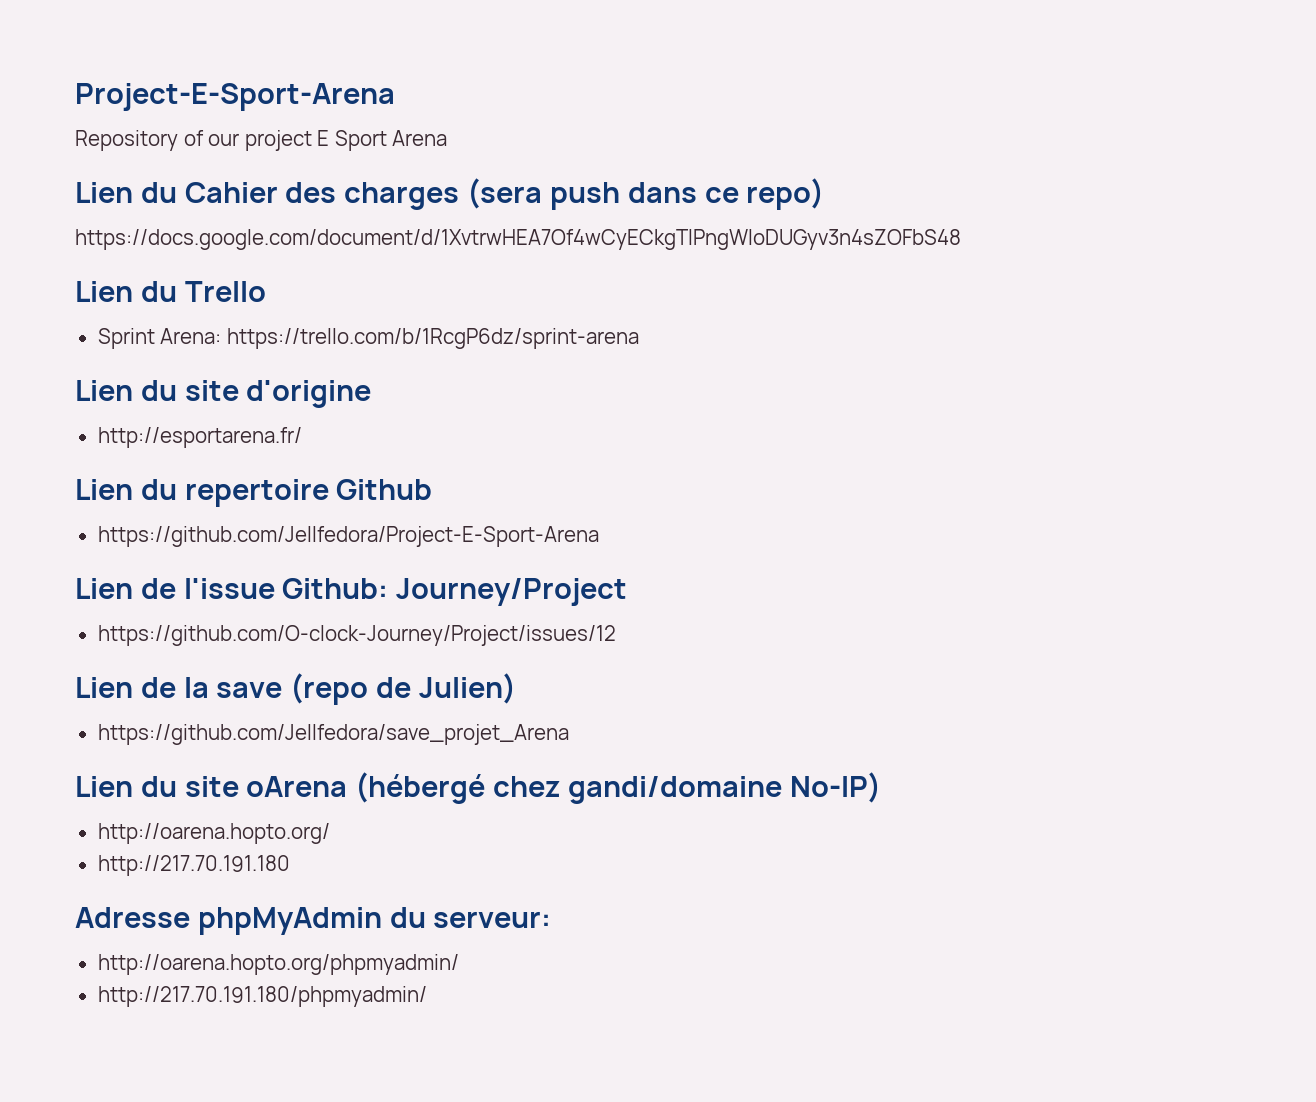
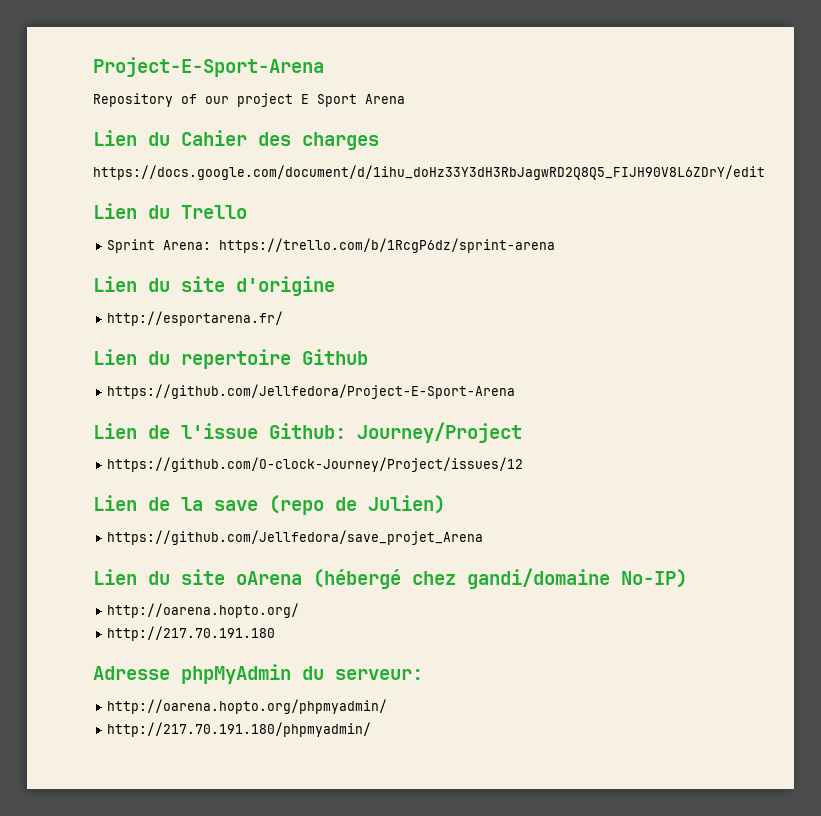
- Lien du Cahier des charges (sera push dans ce repo)
- https://docs.google.com/document/d/1XvtrwHEA7Of4wCyECkgTIPngWloDUGyv3n4sZOFbS48
+ Lien du Cahier des charges
+ https://docs.google.com/document/d/1ihu_doHz33Y3dH3RbJagwRD2Q8Q5_FIJH90V8L6ZDrY/edit

